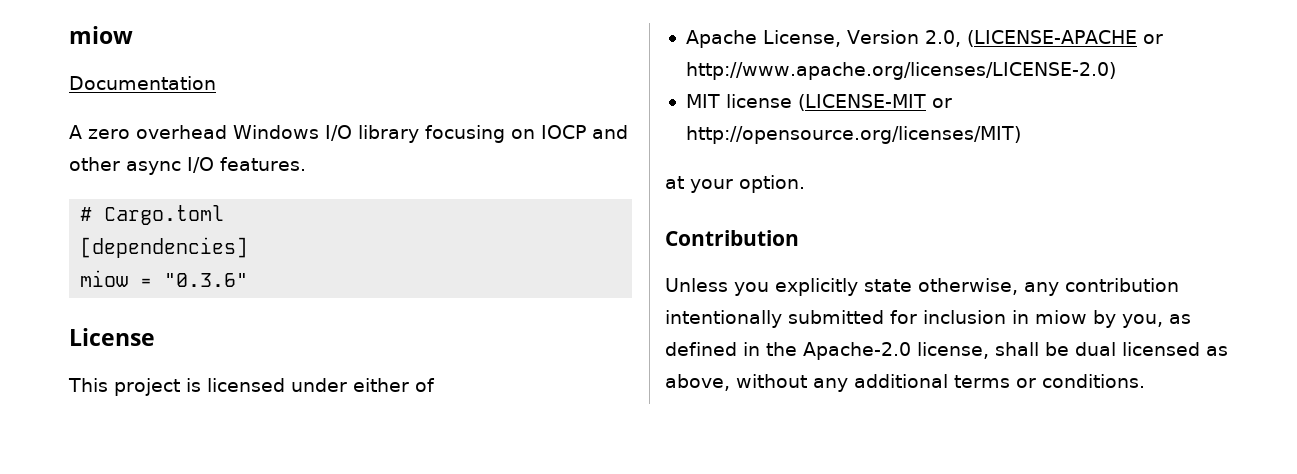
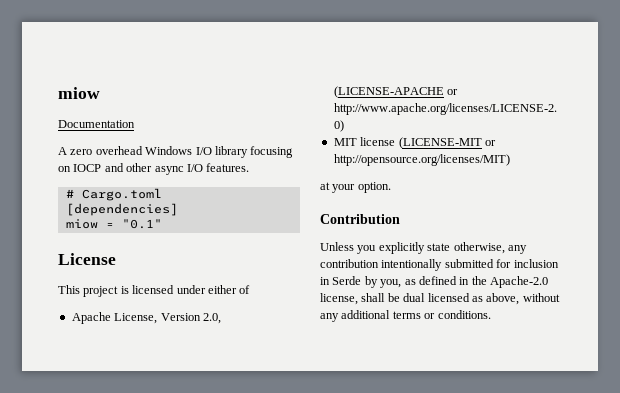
- miow = "0.3.6"
+ miow = "0.1"
- Unless you explicitly state otherwise, any contribution intentionally submitted for inclusion in miow by you, as defined in the Apache-2.0 license, shall be dual licensed as above, without any additional terms or conditions.
+ Unless you explicitly state otherwise, any contribution intentionally submitted for inclusion in Serde by you, as defined in the Apache-2.0 license, shall be dual licensed as above, without any additional terms or conditions.

